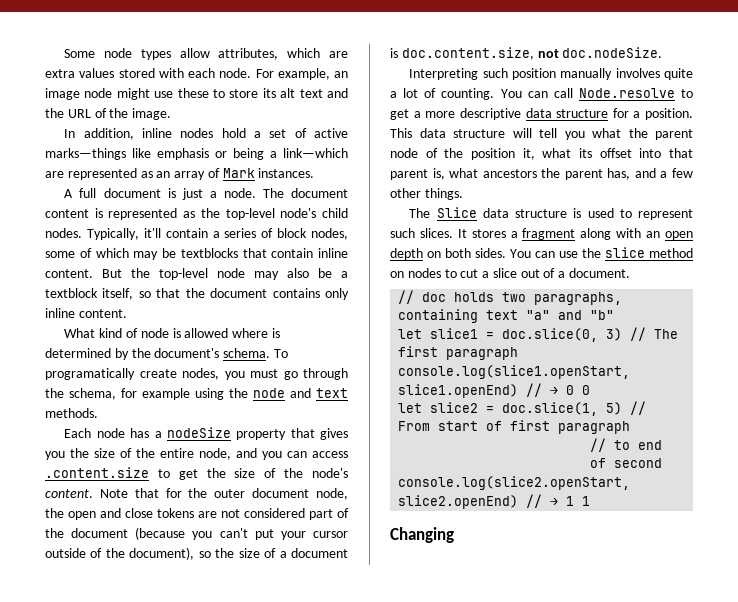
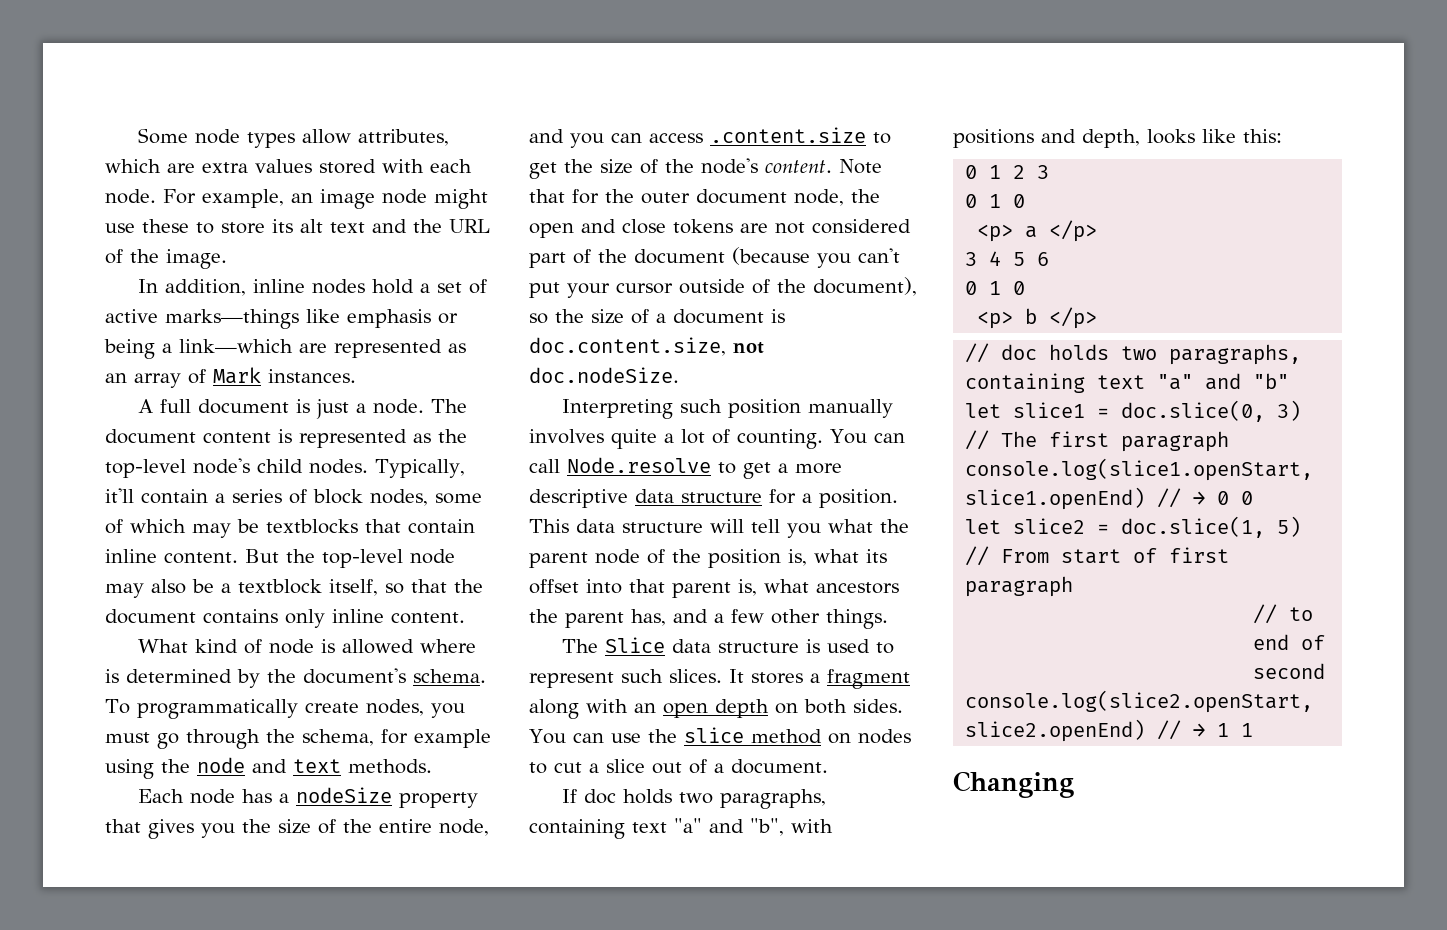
- To programatically create nodes, you must go through the schema, for example using the node and text methods.
+ To programmatically create nodes, you must go through the schema, for example using the node and text methods.
- This data structure will tell you what the parent node of the position it, what its offset into that parent is, what ancestors the parent has, and a few other things.
+ This data structure will tell you what the parent node of the position is, what its offset into that parent is, what ancestors the parent has, and a few other things.
+ If doc holds two paragraphs, containing text "a" and "b", with positions and depth, looks like this:
+ 0 1 2 3
+ 0 1 0
+ <p> a </p>
+ 3 4 5 6
+ 0 1 0
+ <p> b </p>

